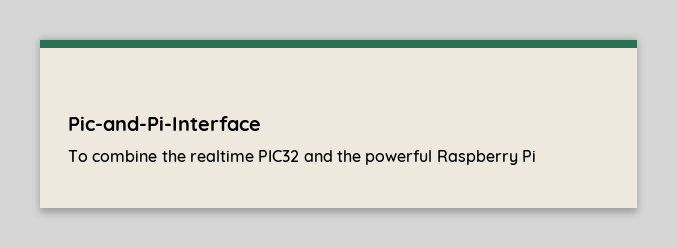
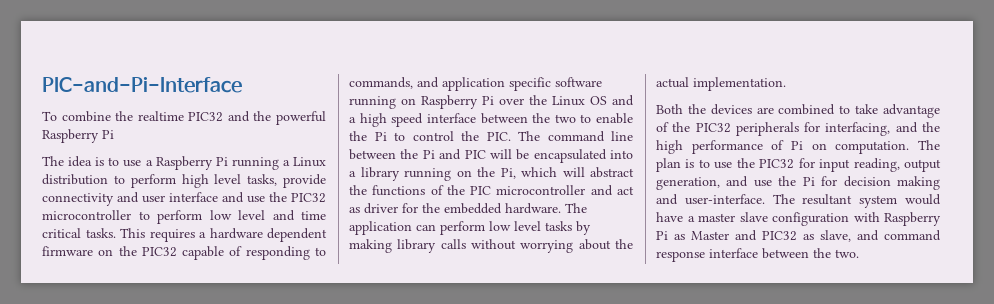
- Pic-and-Pi-Interface
+ PIC-and-Pi-Interface
+ The idea is to use a Raspberry Pi running a Linux distribution to perform high level tasks, provide connectivity and user interface and use the PIC32 microcontroller to perform low level and time critical tasks. This requires a hardware dependent firmware on the PIC32 capable of responding to commands, and application specific software running on Raspberry Pi over the Linux OS and a high speed interface between the two to enable the Pi to control the PIC. The command line between the Pi and PIC will be encapsulated into a library running on the Pi, which will abstract the functions of the PIC microcontroller and act as driver for the embedded hardware. The application can perform low level tasks by making library calls without worrying about the actual implementation.
+ Both the devices are combined to take advantage of the PIC32 peripherals for interfacing, and the high performance of Pi on computation. The plan is to use the PIC32 for input reading, output generation, and use the Pi for decision making and user-interface. The resultant system would have a master slave configuration with Raspberry Pi as Master and PIC32 as slave, and command response interface between the two.

